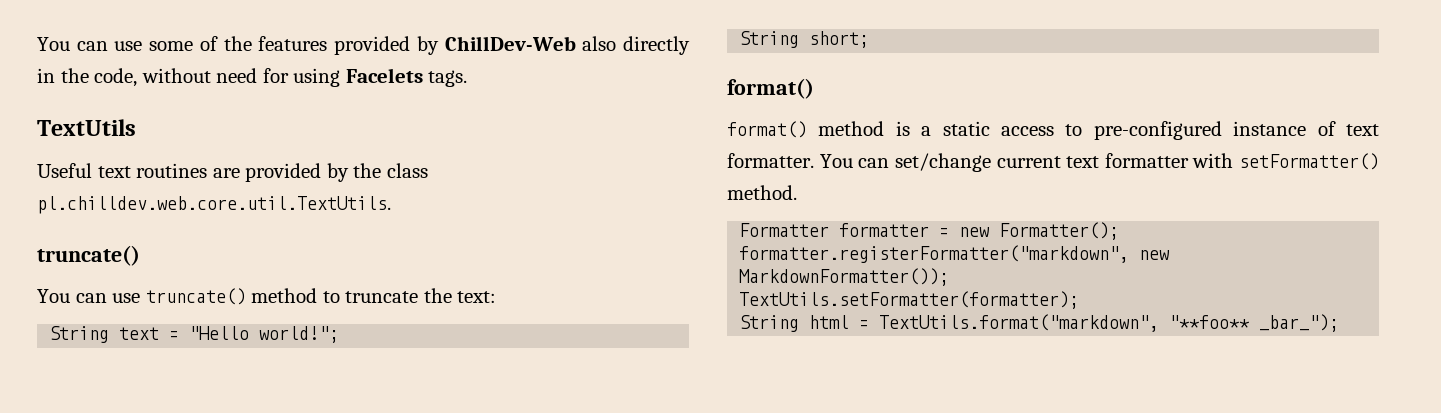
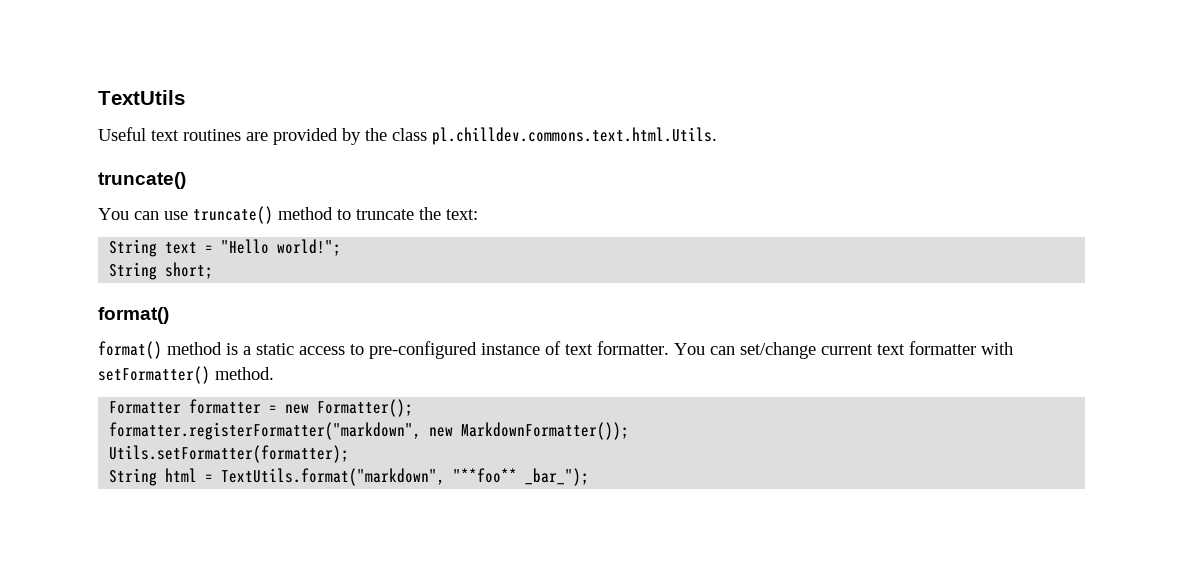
- You can use some of the features provided by ChillDev-Web also directly in the code, without need for using Facelets tags.
- Useful text routines are provided by the class pl.chilldev.web.core.util.TextUtils.
+ Useful text routines are provided by the class pl.chilldev.commons.text.html.Utils.
- TextUtils.setFormatter(formatter);
+ Utils.setFormatter(formatter);

